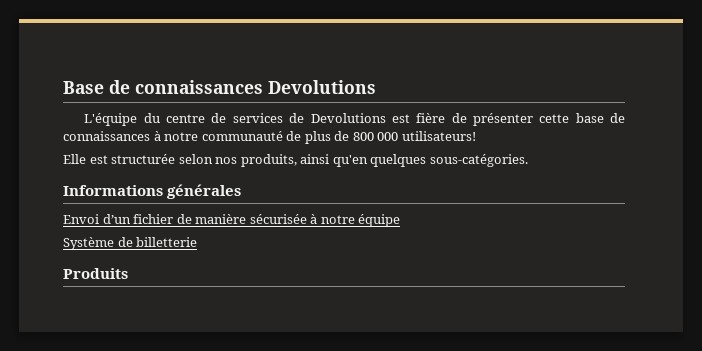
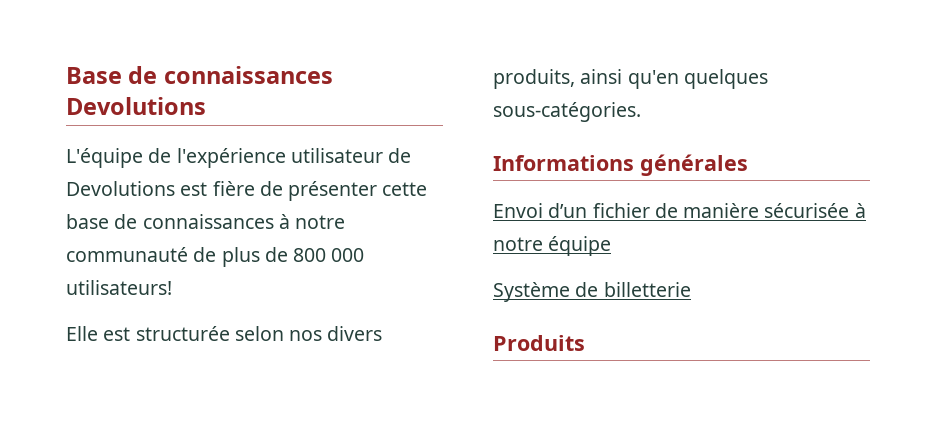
- L'équipe du centre de services de Devolutions est fière de présenter cette base de connaissances à notre communauté de plus de 800 000 utilisateurs!
+ L'équipe de l'expérience utilisateur de Devolutions est fière de présenter cette base de connaissances à notre communauté de plus de 800 000 utilisateurs!
- Elle est structurée selon nos produits, ainsi qu'en quelques sous-catégories.
+ Elle est structurée selon nos divers produits, ainsi qu'en quelques sous-catégories.

